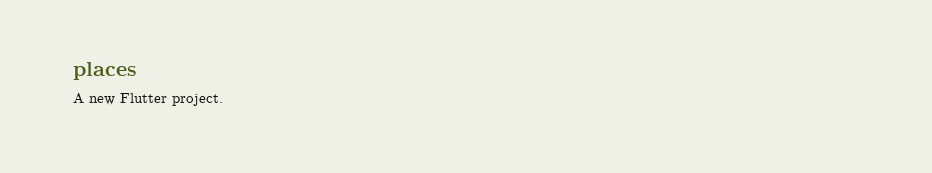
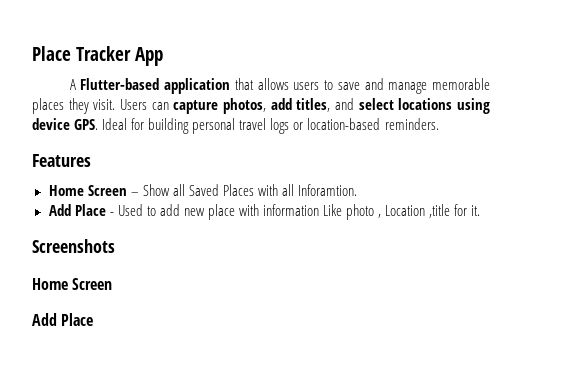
- places
- A new Flutter project.
+ Place Tracker App
+ A Flutter-based application that allows users to save and manage memorable places they visit. Users can capture photos, add titles, and select locations using device GPS. Ideal for building personal travel logs or location-based reminders.
+ Features
+ Home Screen – Show all Saved Places with all Inforamtion.
+ Add Place - Used to add new place with information Like photo , Location ,title for it.
+ Screenshots
+ Home Screen
+ Add Place

